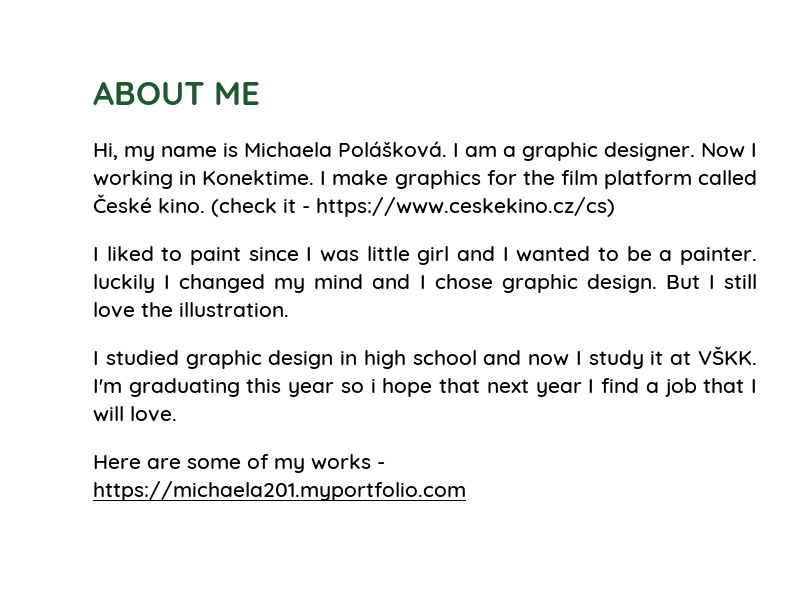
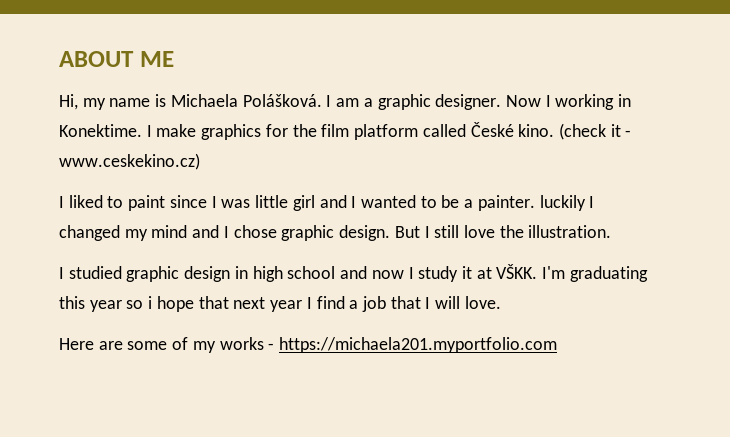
- (check it - https://www.ceskekino.cz/cs)
+ (check it - www.ceskekino.cz)

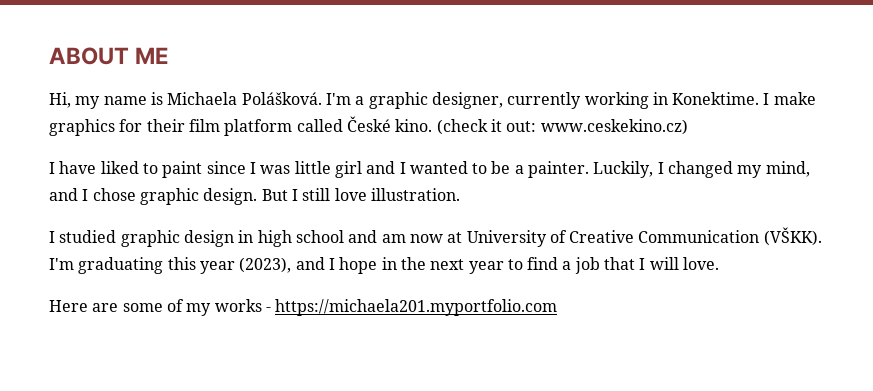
- I am a graphic designer. Now I working in Konektime.
+ I'm a graphic designer, currently working in Konektime.
- I make graphics for the film platform called České kino.
+ I make graphics for their film platform called České kino.
- (check it - www.ceskekino.cz)
+ (check it out: www.ceskekino.cz)
- I liked to paint since I was little girl and I wanted to be a painter. luckily I changed my mind and I chose graphic design.
+ I have liked to paint since I was little girl and I wanted to be a painter. Luckily, I changed my mind, and I chose graphic design.
- But I still love the illustration.
+ But I still love illustration.
- I studied graphic design in high school and now I study it at VŠKK. I'm graduating this year so i hope that next year I find a job that I will love.
+ I studied graphic design in high school and am now at University of Creative Communication (VŠKK). I'm graduating this year (2023), and I hope in the next year to find a job that I will love.

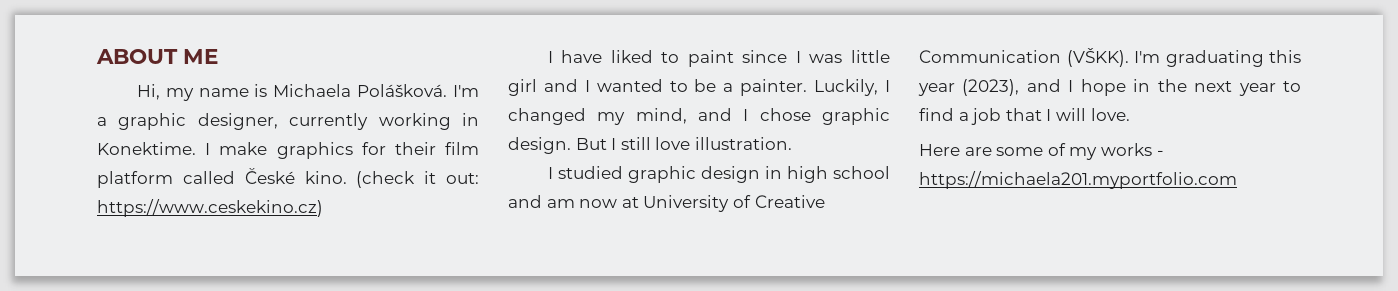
- (check it out: www.ceskekino.cz)
+ (check it out: https://www.ceskekino.cz)

